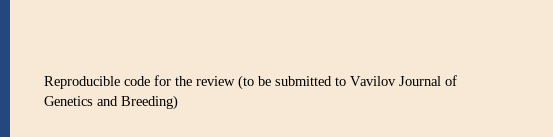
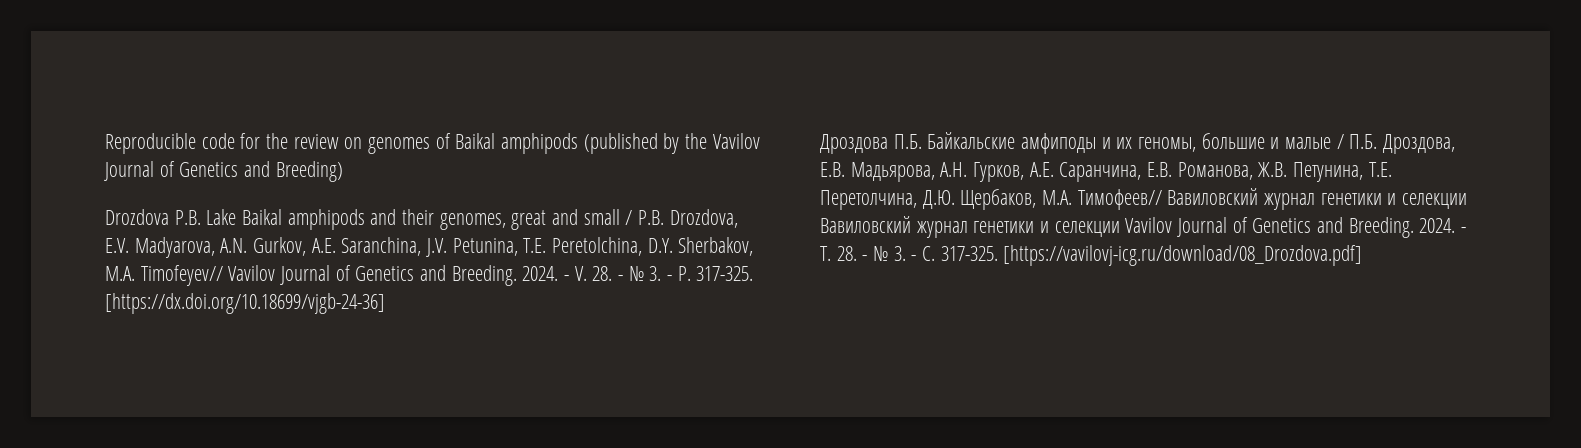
- Reproducible code for the review (to be submitted to Vavilov Journal of Genetics and Breeding)
+ Reproducible code for the review on genomes of Baikal amphipods (published by the Vavilov Journal of Genetics and Breeding)
+ Drozdova P.B. Lake Baikal amphipods and their genomes, great and small / P.B. Drozdova, E.V. Madyarova, A.N. Gurkov, A.E. Saranchina, J.V. Petunina, T.E. Peretolchina, D.Y. Sherbakov, M.A. Timofeyev// Vavilov Journal of Genetics and Breeding. 2024. - V. 28. - № 3. - P. 317-325. [https://dx.doi.org/10.18699/vjgb-24-36]
+ Дроздова П.Б. Байкальские амфиподы и их геномы, большие и малые / П.Б. Дроздова, Е.В. Мадьярова, А.Н. Гурков, А.Е. Саранчина, Е.В. Романова, Ж.В. Петунина, Т.Е. Перетолчина, Д.Ю. Щербаков, М.А. Тимофеев// Вавиловский журнал генетики и селекции Вавиловский журнал генетики и селекции Vavilov Journal of Genetics and Breeding. 2024. - Т. 28. - № 3. - С. 317-325. [https://vavilovj-icg.ru/download/08_Drozdova.pdf]

